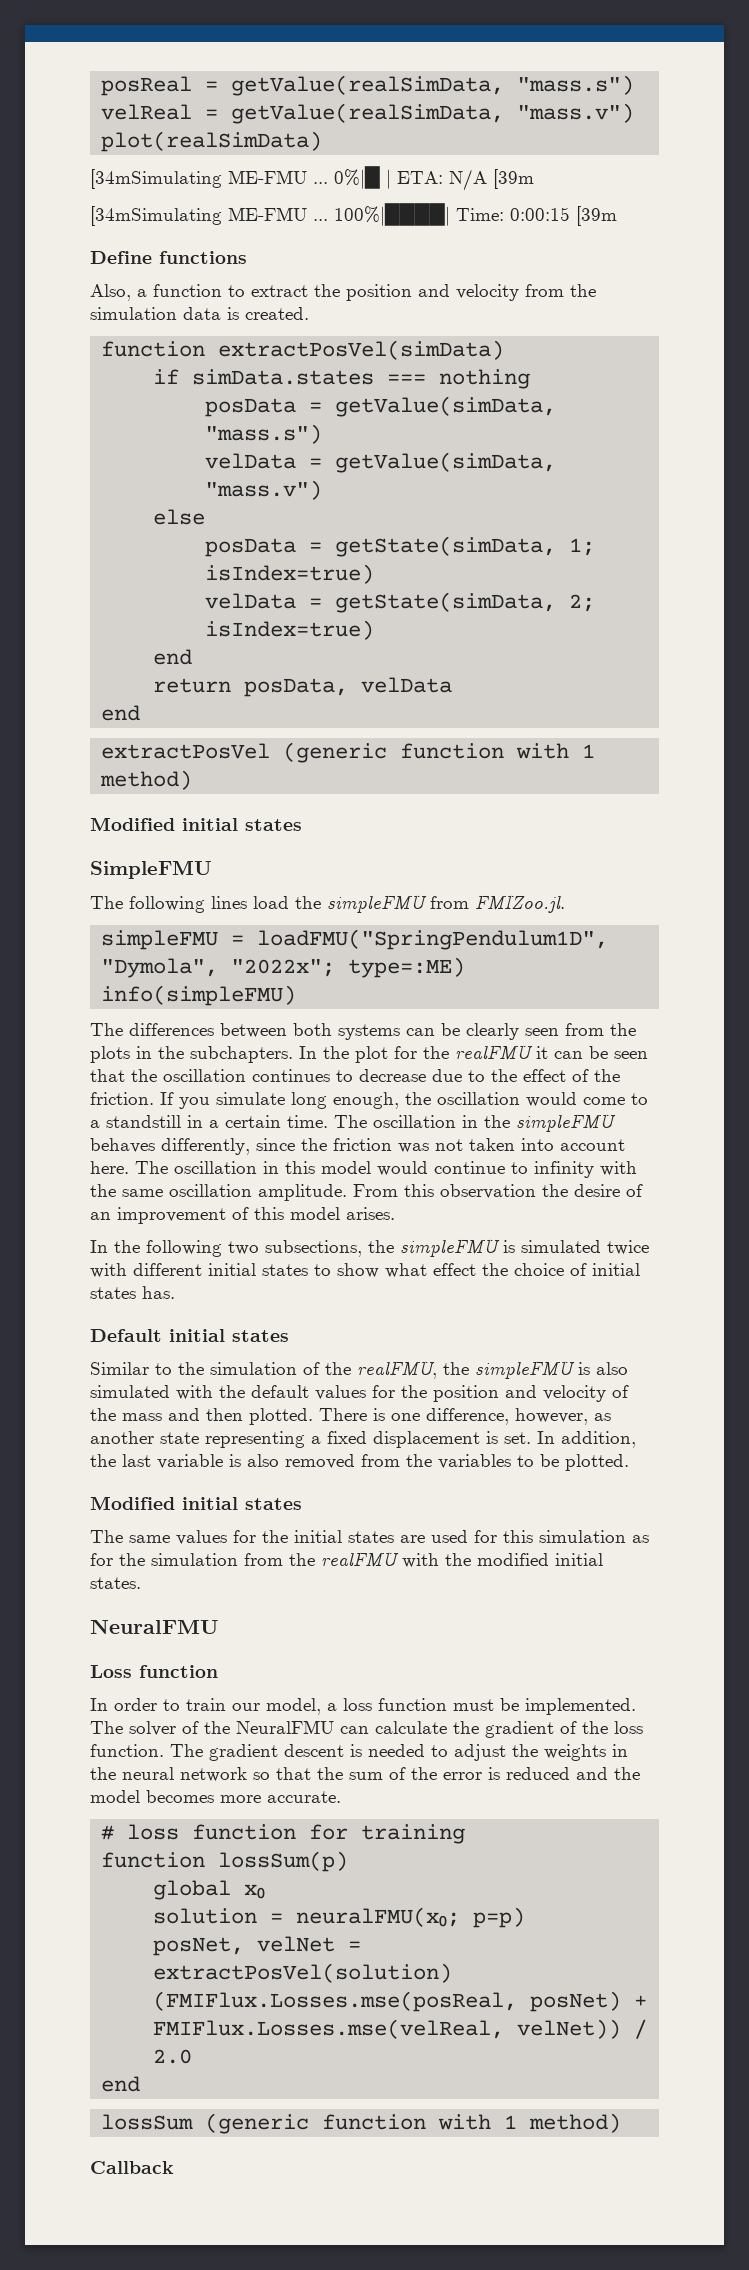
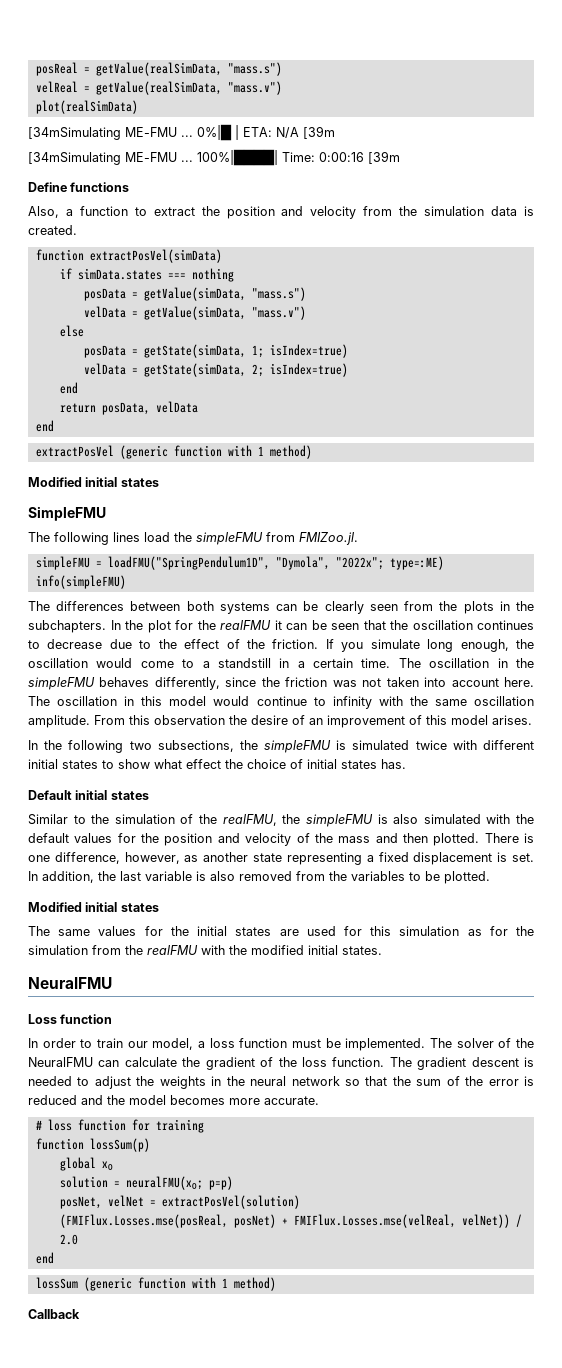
- 100%|████| Time: 0:00:15 [39m
+ 100%|████| Time: 0:00:16 [39m

